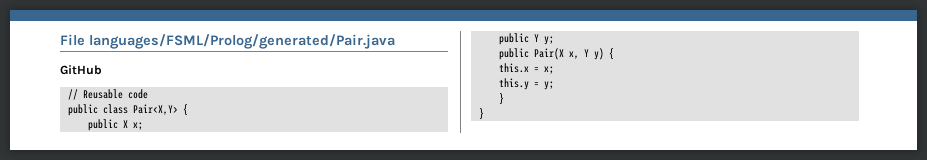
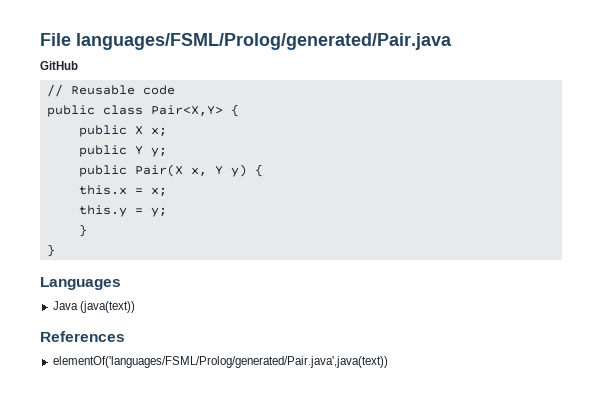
+ Languages
+ Java (java(text))
+ References
+ elementOf('languages/FSML/Prolog/generated/Pair.java',java(text))

